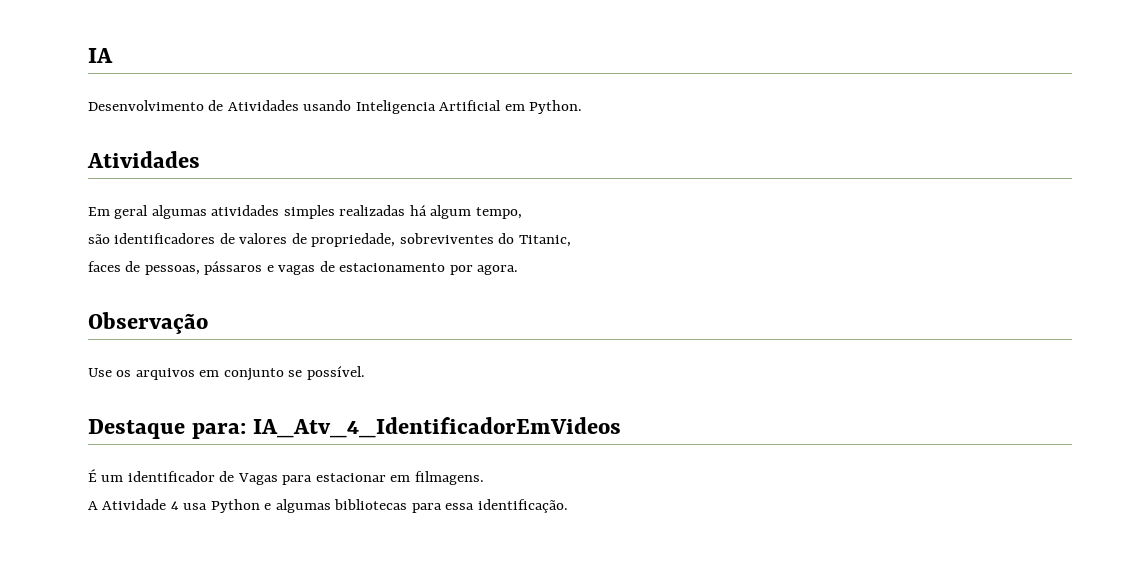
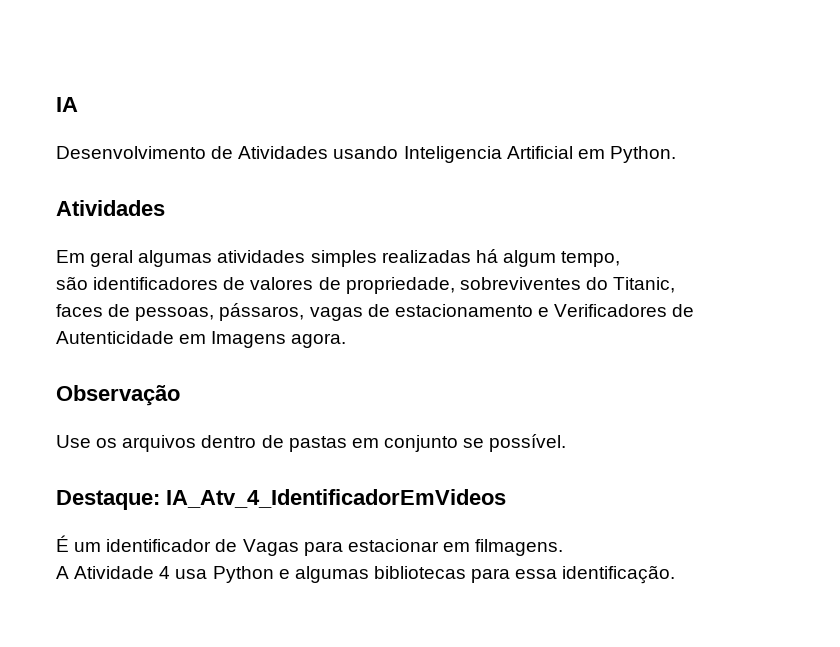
- faces de pessoas, pássaros e vagas de estacionamento por agora.
+ faces de pessoas, pássaros, vagas de estacionamento e Verificadores de Autenticidade em Imagens agora.
- Use os arquivos em conjunto se possível.
+ Use os arquivos dentro de pastas em conjunto se possível.
- Destaque para: IA_Atv_4_IdentificadorEmVideos
+ Destaque: IA_Atv_4_IdentificadorEmVideos

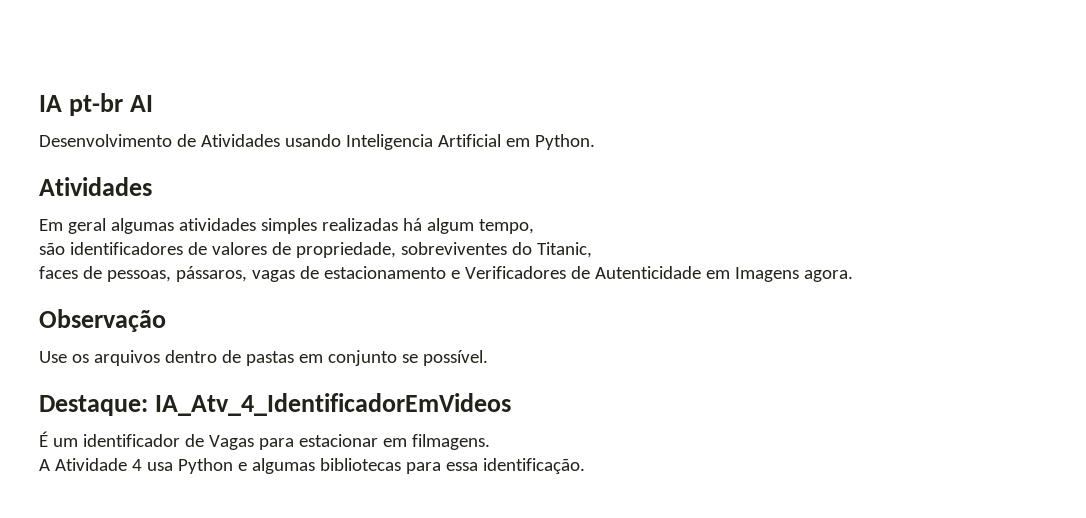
- IA
+ IA pt-br AI

